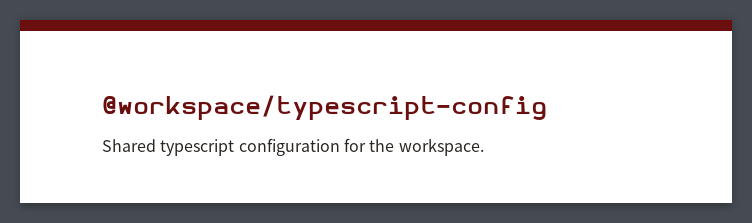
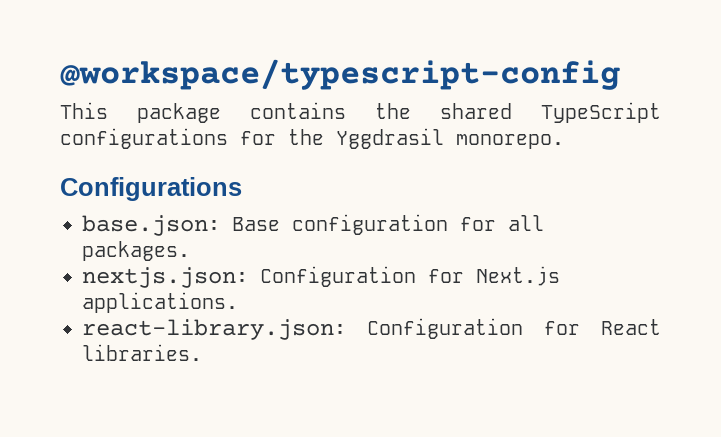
- Shared typescript configuration for the workspace.
+ This package contains the shared TypeScript configurations for the Yggdrasil monorepo.
+ Configurations
+ base.json: Base configuration for all packages.
+ nextjs.json: Configuration for Next.js applications.
+ react-library.json: Configuration for React libraries.

